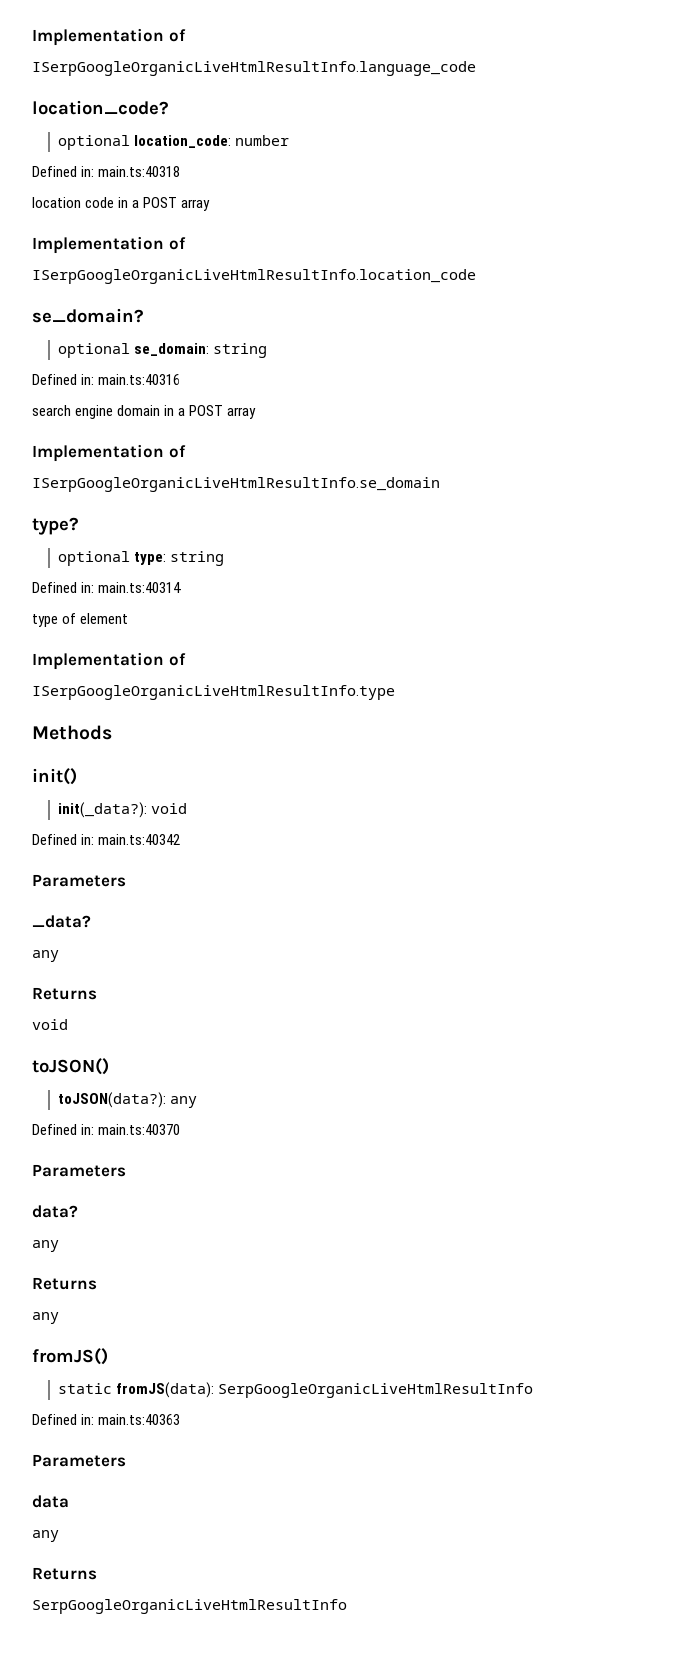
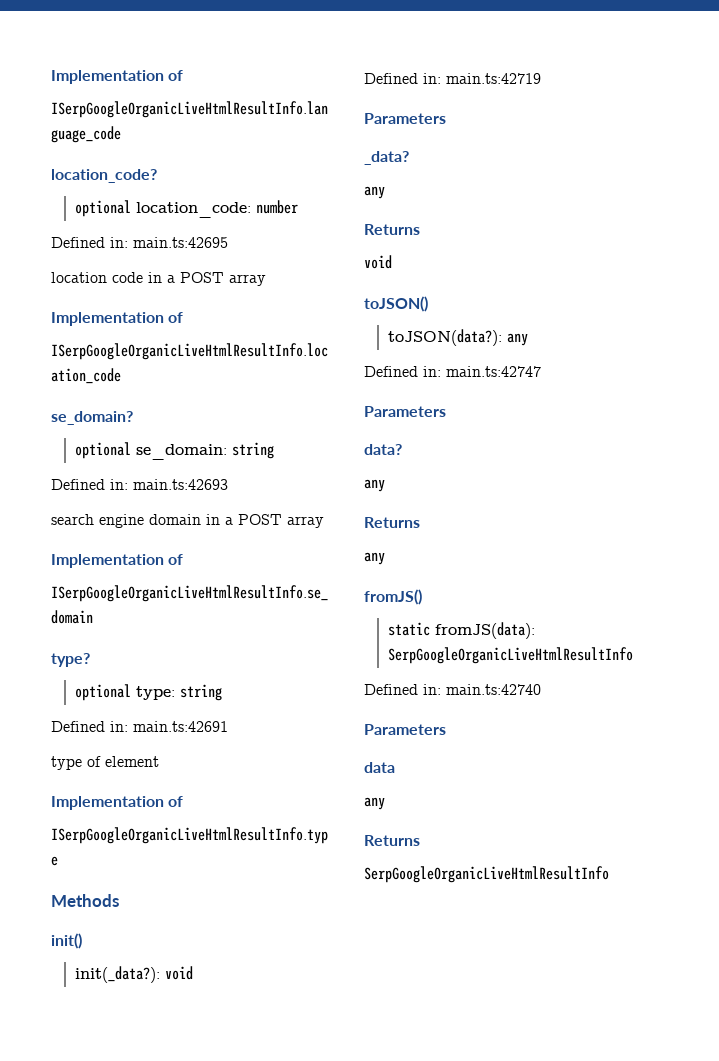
- Defined in: main.ts:40318
+ Defined in: main.ts:42695
- Defined in: main.ts:40316
+ Defined in: main.ts:42693
- Defined in: main.ts:40314
+ Defined in: main.ts:42691
- Defined in: main.ts:40342
+ Defined in: main.ts:42719
- Defined in: main.ts:40370
+ Defined in: main.ts:42747
- Defined in: main.ts:40363
+ Defined in: main.ts:42740

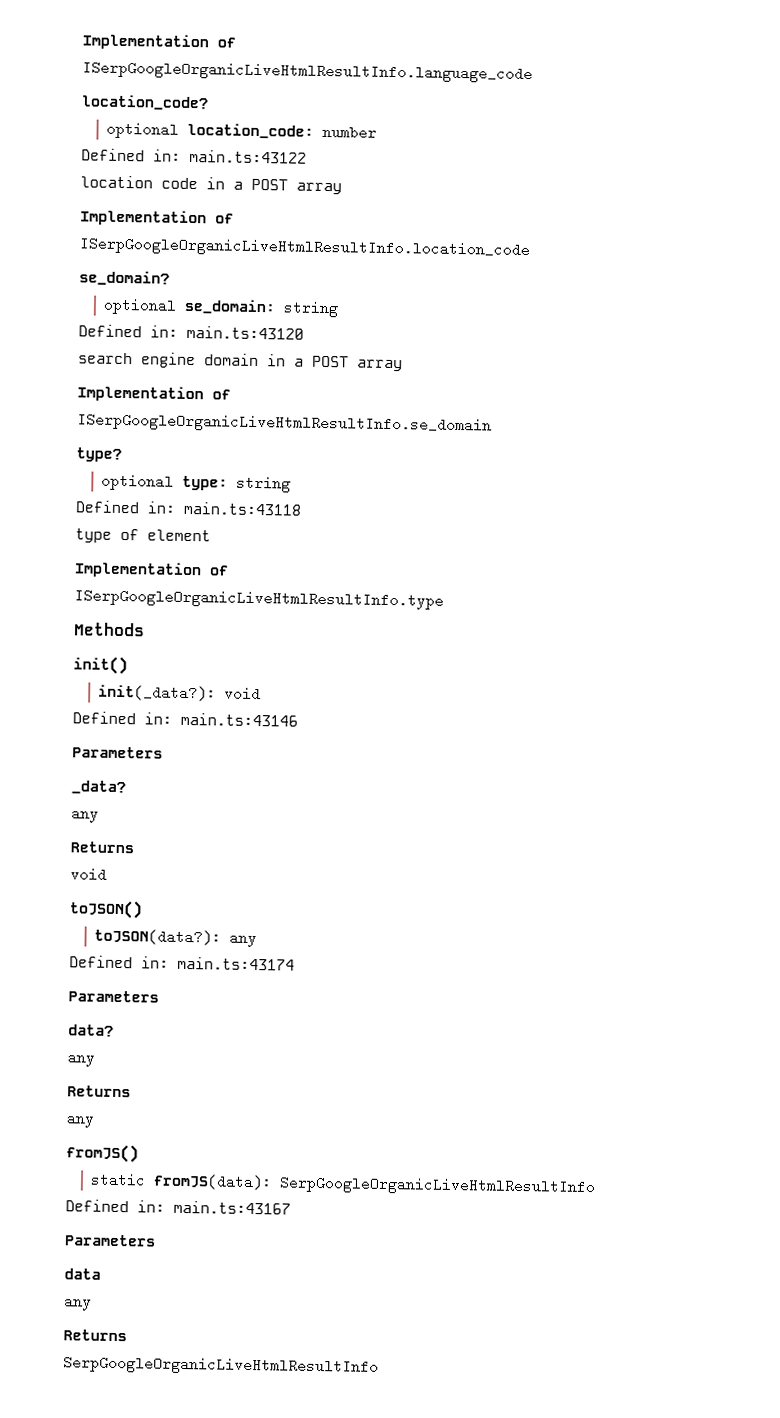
- Defined in: main.ts:42695
+ Defined in: main.ts:43122
- Defined in: main.ts:42693
+ Defined in: main.ts:43120
- Defined in: main.ts:42691
+ Defined in: main.ts:43118
- Defined in: main.ts:42719
+ Defined in: main.ts:43146
- Defined in: main.ts:42747
+ Defined in: main.ts:43174
- Defined in: main.ts:42740
+ Defined in: main.ts:43167

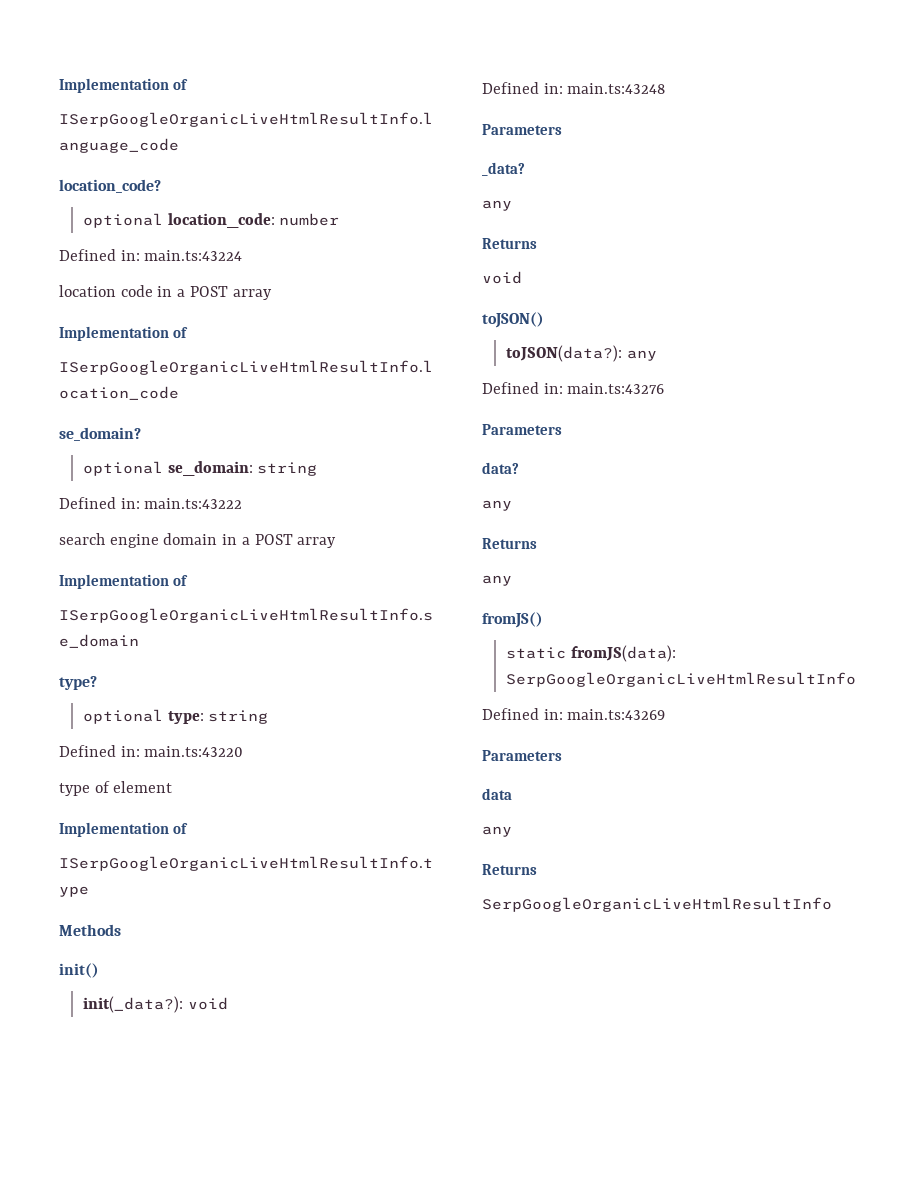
- Defined in: main.ts:43122
+ Defined in: main.ts:43224
- Defined in: main.ts:43120
+ Defined in: main.ts:43222
- Defined in: main.ts:43118
+ Defined in: main.ts:43220
- Defined in: main.ts:43146
+ Defined in: main.ts:43248
- Defined in: main.ts:43174
+ Defined in: main.ts:43276
- Defined in: main.ts:43167
+ Defined in: main.ts:43269

